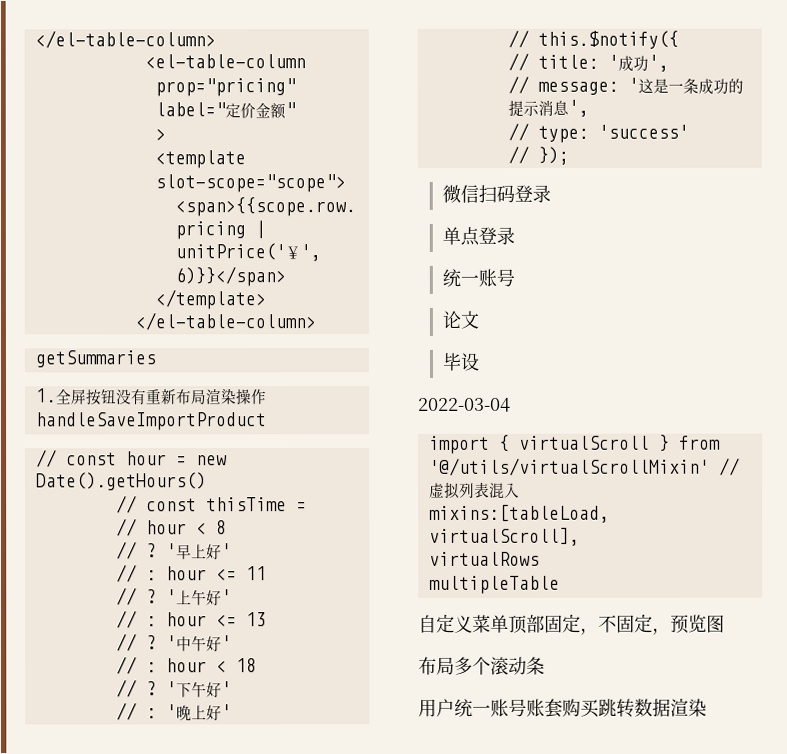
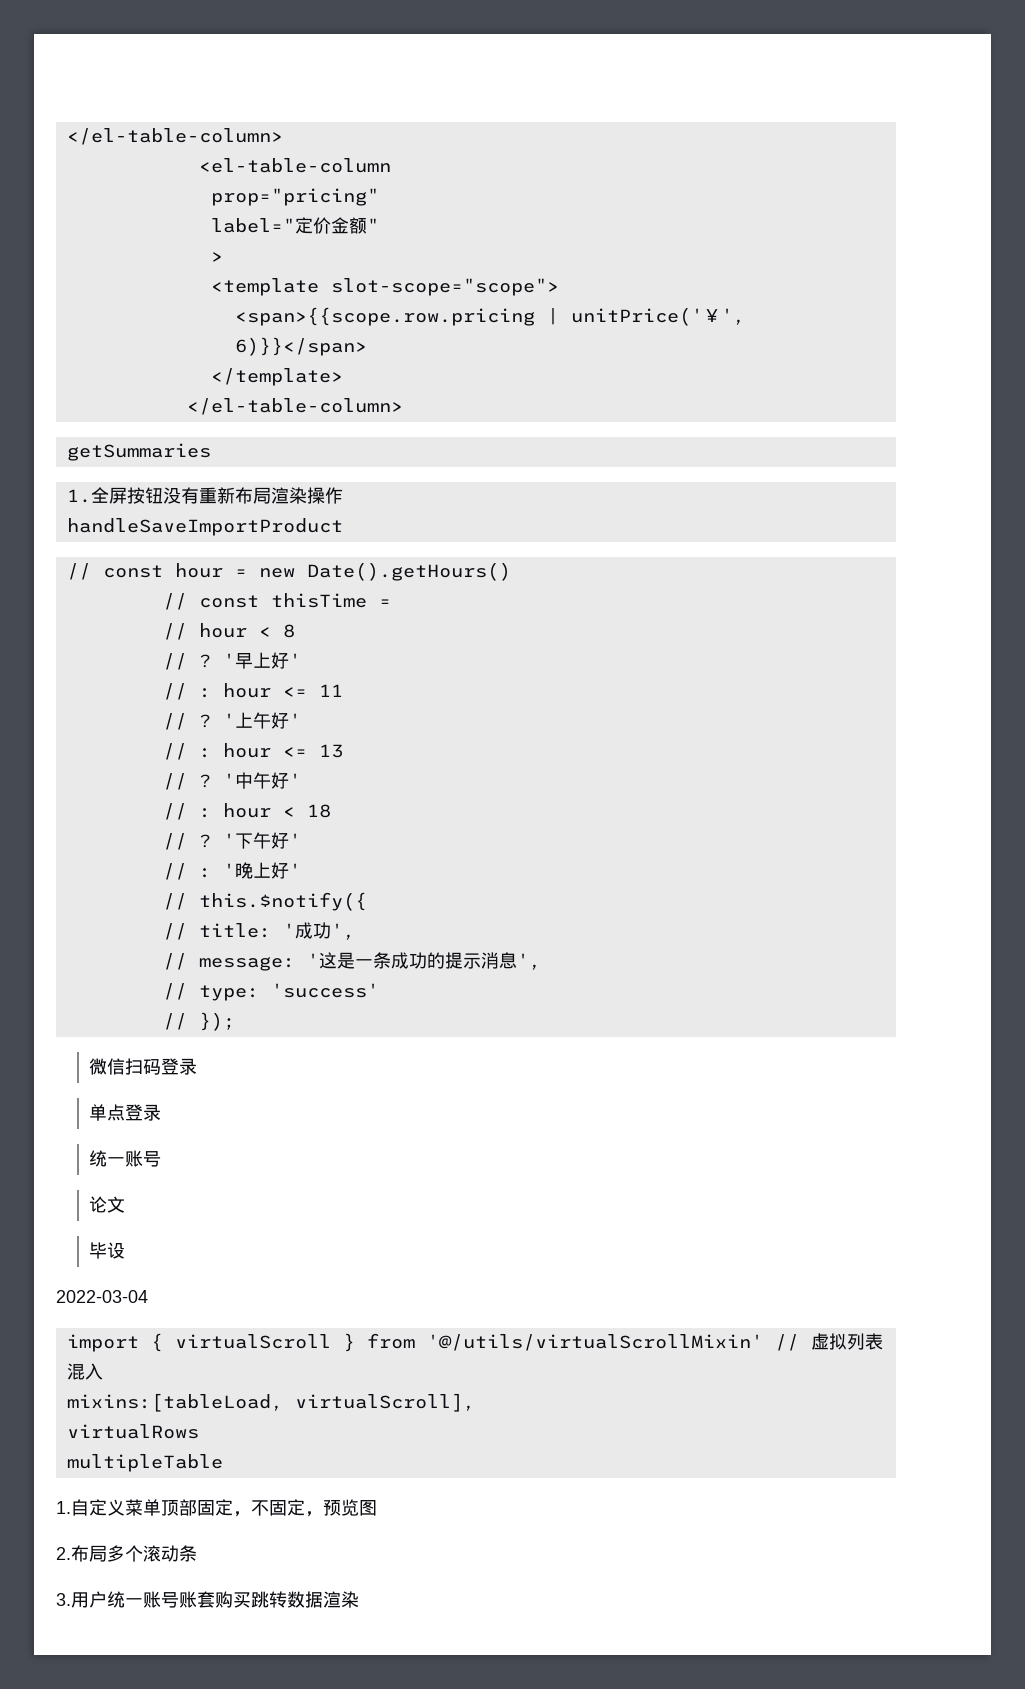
- 自定义菜单顶部固定，不固定，预览图
+ 1.自定义菜单顶部固定，不固定，预览图
- 布局多个滚动条
+ 2.布局多个滚动条
- 用户统一账号账套购买跳转数据渲染
+ 3.用户统一账号账套购买跳转数据渲染

